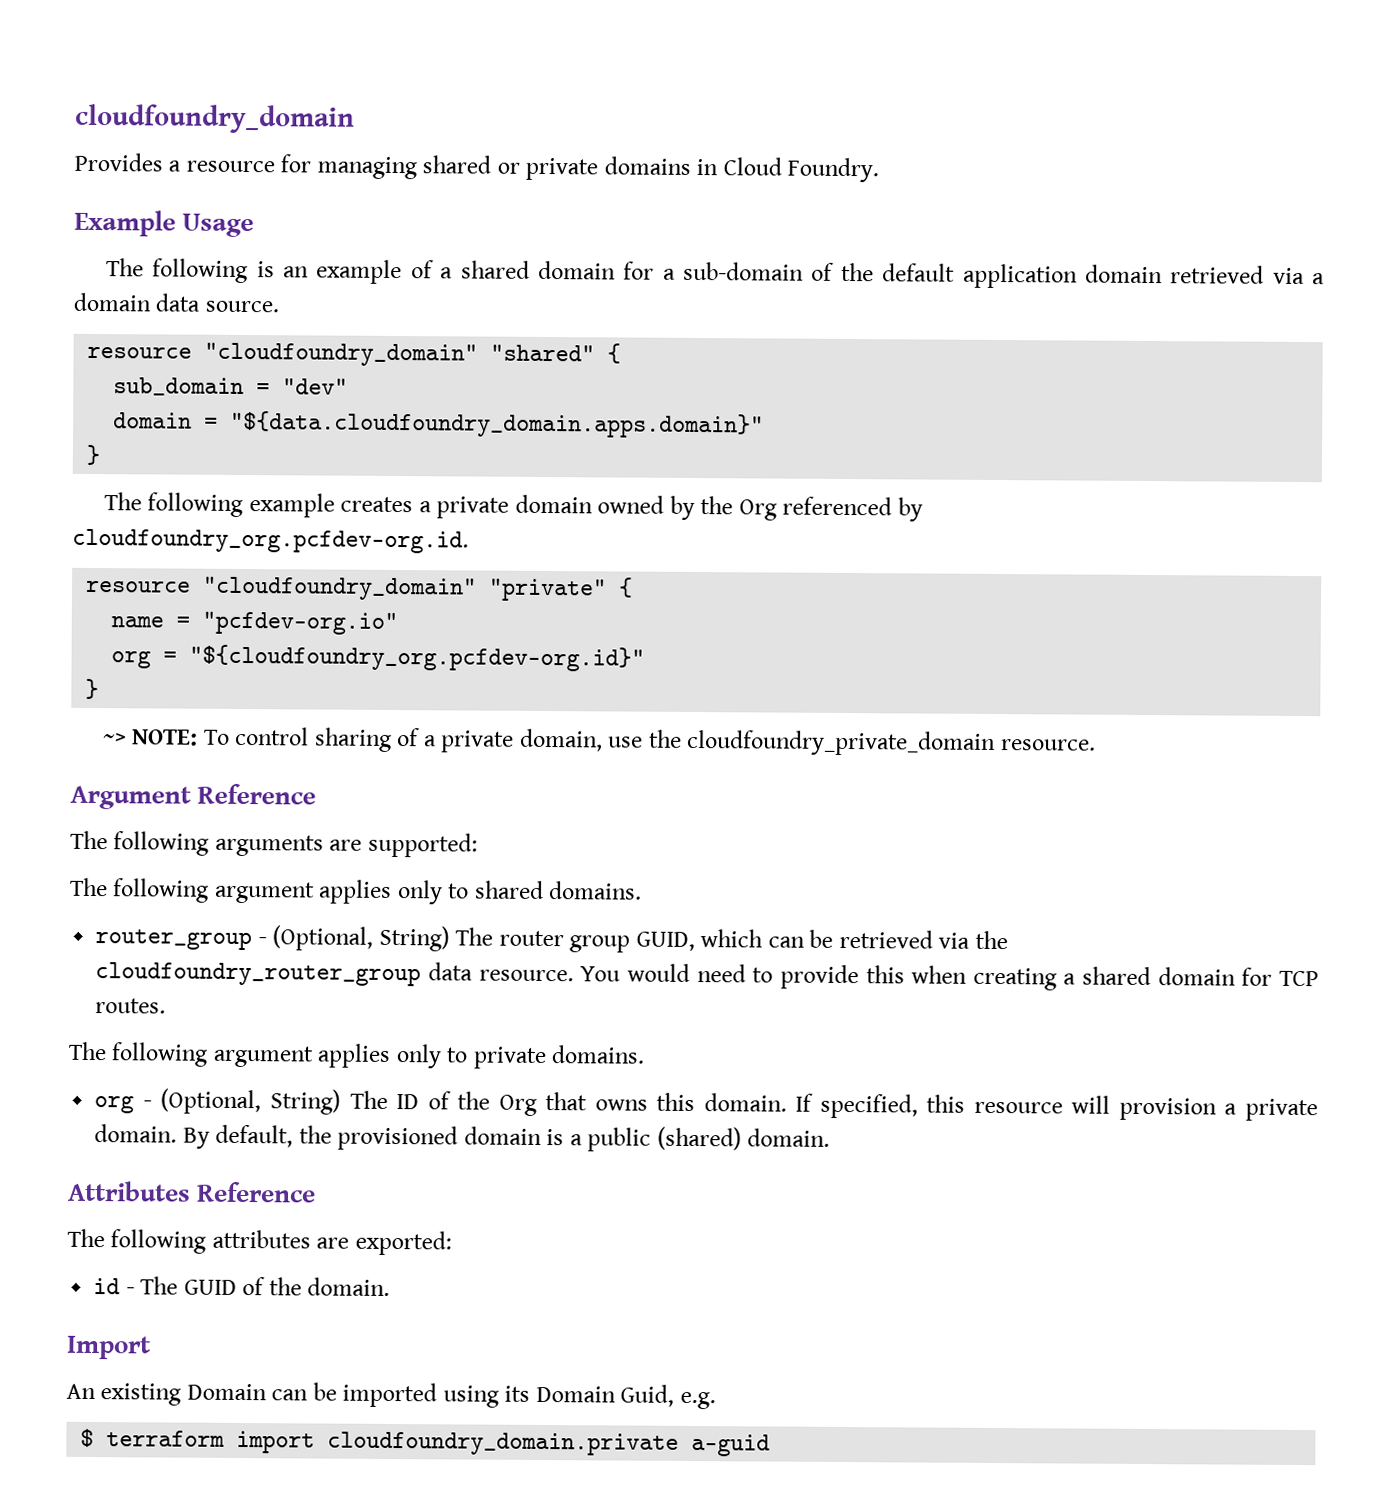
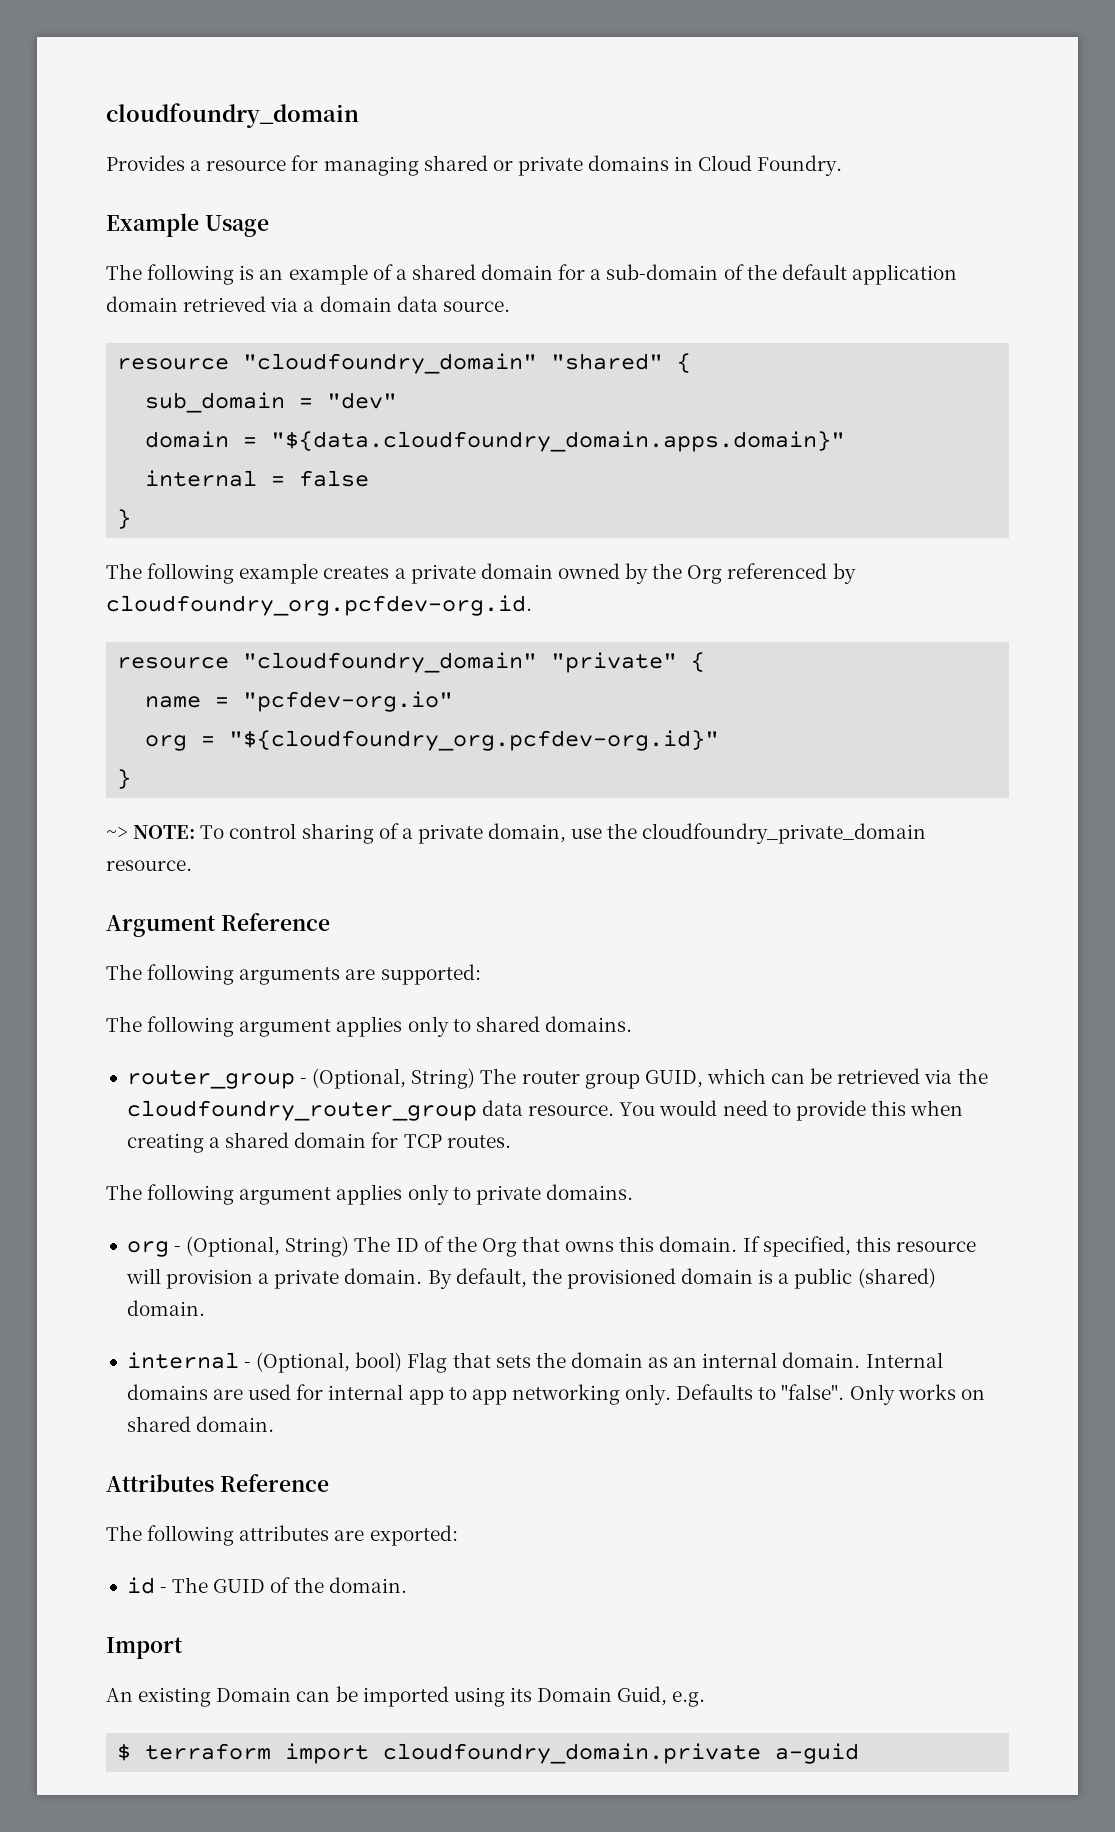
+ internal = false
+ internal - (Optional, bool) Flag that sets the domain as an internal domain. Internal domains are used for internal app to app networking only. Defaults to "false". Only works on shared domain.

